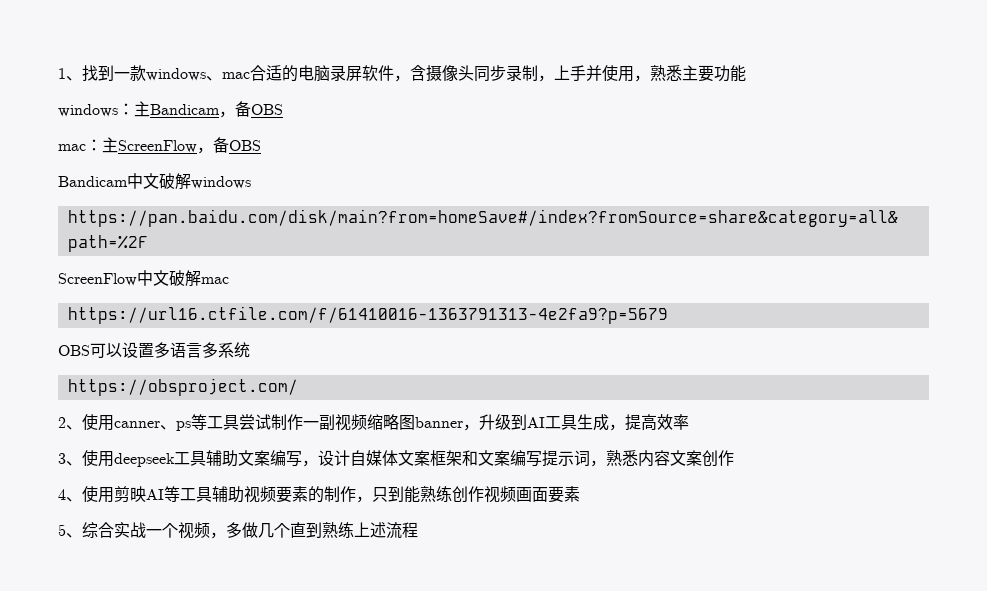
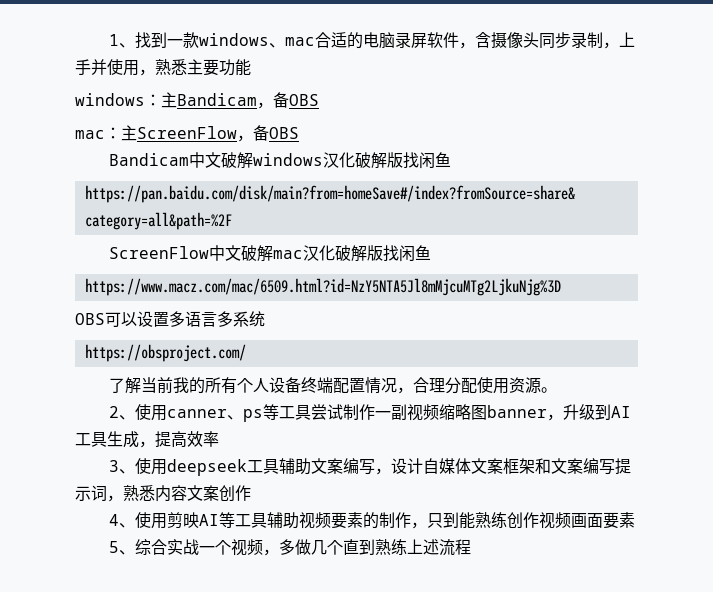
- Bandicam中文破解windows
+ Bandicam中文破解windows汉化破解版找闲鱼
- ScreenFlow中文破解mac
- https://url16.ctfile.com/f/61410016-1363791313-4e2fa9?p=5679
+ ScreenFlow中文破解mac汉化破解版找闲鱼
+ https://www.macz.com/mac/6509.html?id=NzY5NTA5Jl8mMjcuMTg2LjkuNjg%3D
+ 了解当前我的所有个人设备终端配置情况，合理分配使用资源。

